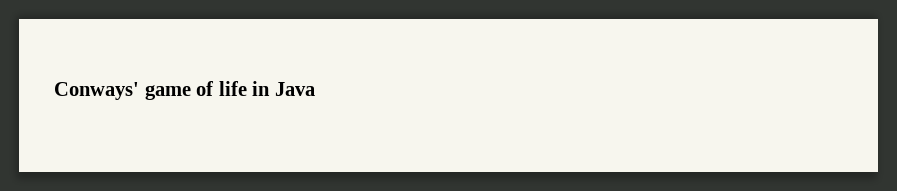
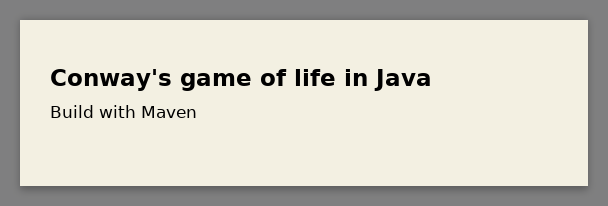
- Conways' game of life in Java
+ Conway's game of life in Java
+ Build with Maven

